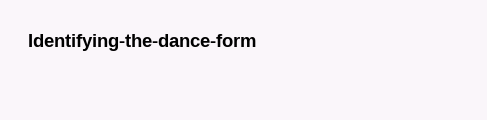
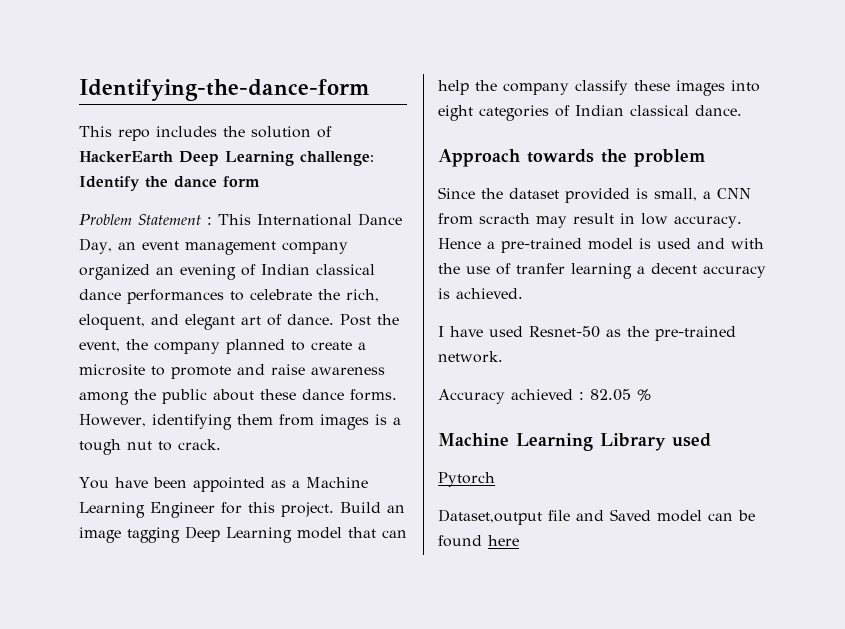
+ This repo includes the solution of HackerEarth Deep Learning challenge: Identify the dance form
+ Problem Statement : This International Dance Day, an event management company organized an evening of Indian classical dance performances to celebrate the rich, eloquent, and elegant art of dance. Post the event, the company planned to create a microsite to promote and raise awareness among the public about these dance forms. However, identifying them from images is a tough nut to crack.
+ You have been appointed as a Machine Learning Engineer for this project. Build an image tagging Deep Learning model that can help the company classify these images into eight categories of Indian classical dance.
+ Approach towards the problem
+ Since the dataset provided is small, a CNN from scracth may result in low accuracy. Hence a pre-trained model is used and with the use of tranfer learning a decent accuracy is achieved.
+ I have used Resnet-50 as the pre-trained network.
+ Accuracy achieved : 82.05 %
+ Machine Learning Library used
+ Pytorch
+ Dataset,output file and Saved model can be found here

